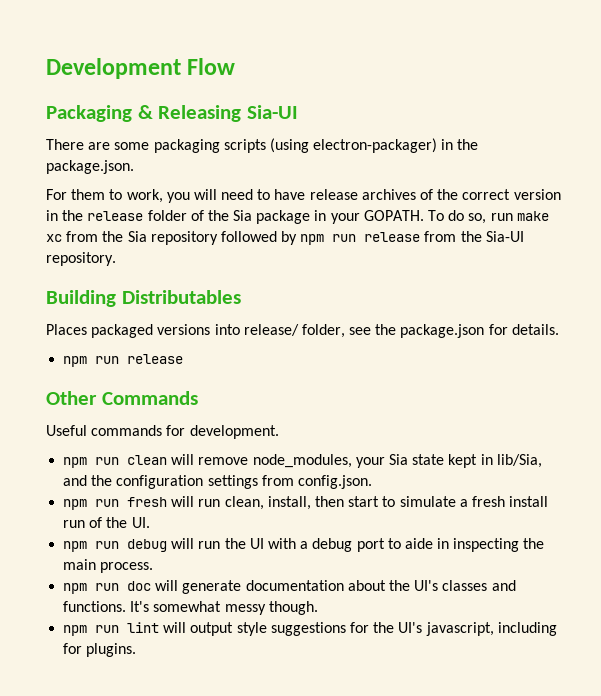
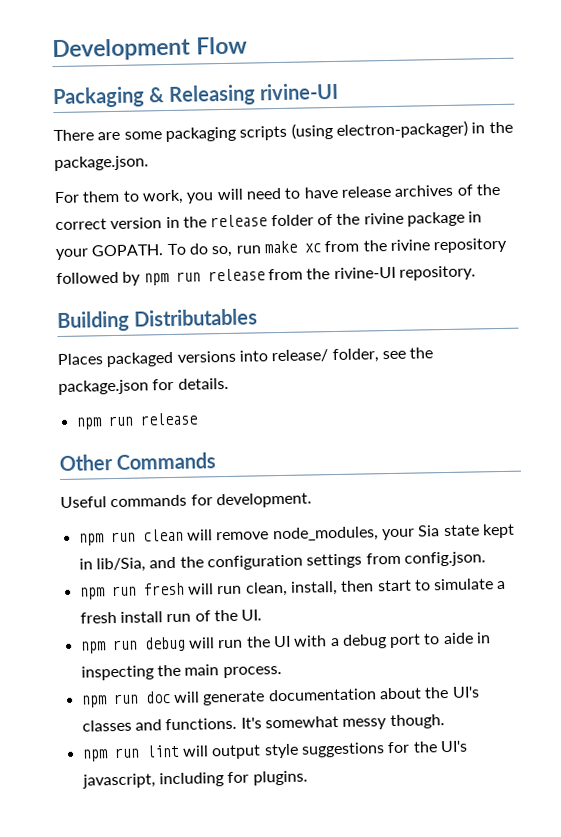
- Packaging & Releasing Sia-UI
+ Packaging & Releasing rivine-UI
- For them to work, you will need to have release archives of the correct version in the release folder of the Sia package in your GOPATH.
+ For them to work, you will need to have release archives of the correct version in the release folder of the rivine package in your GOPATH.
- To do so, run make xc from the Sia repository followed by npm run release from the Sia-UI repository.
+ To do so, run make xc from the rivine repository followed by npm run release from the rivine-UI repository.

